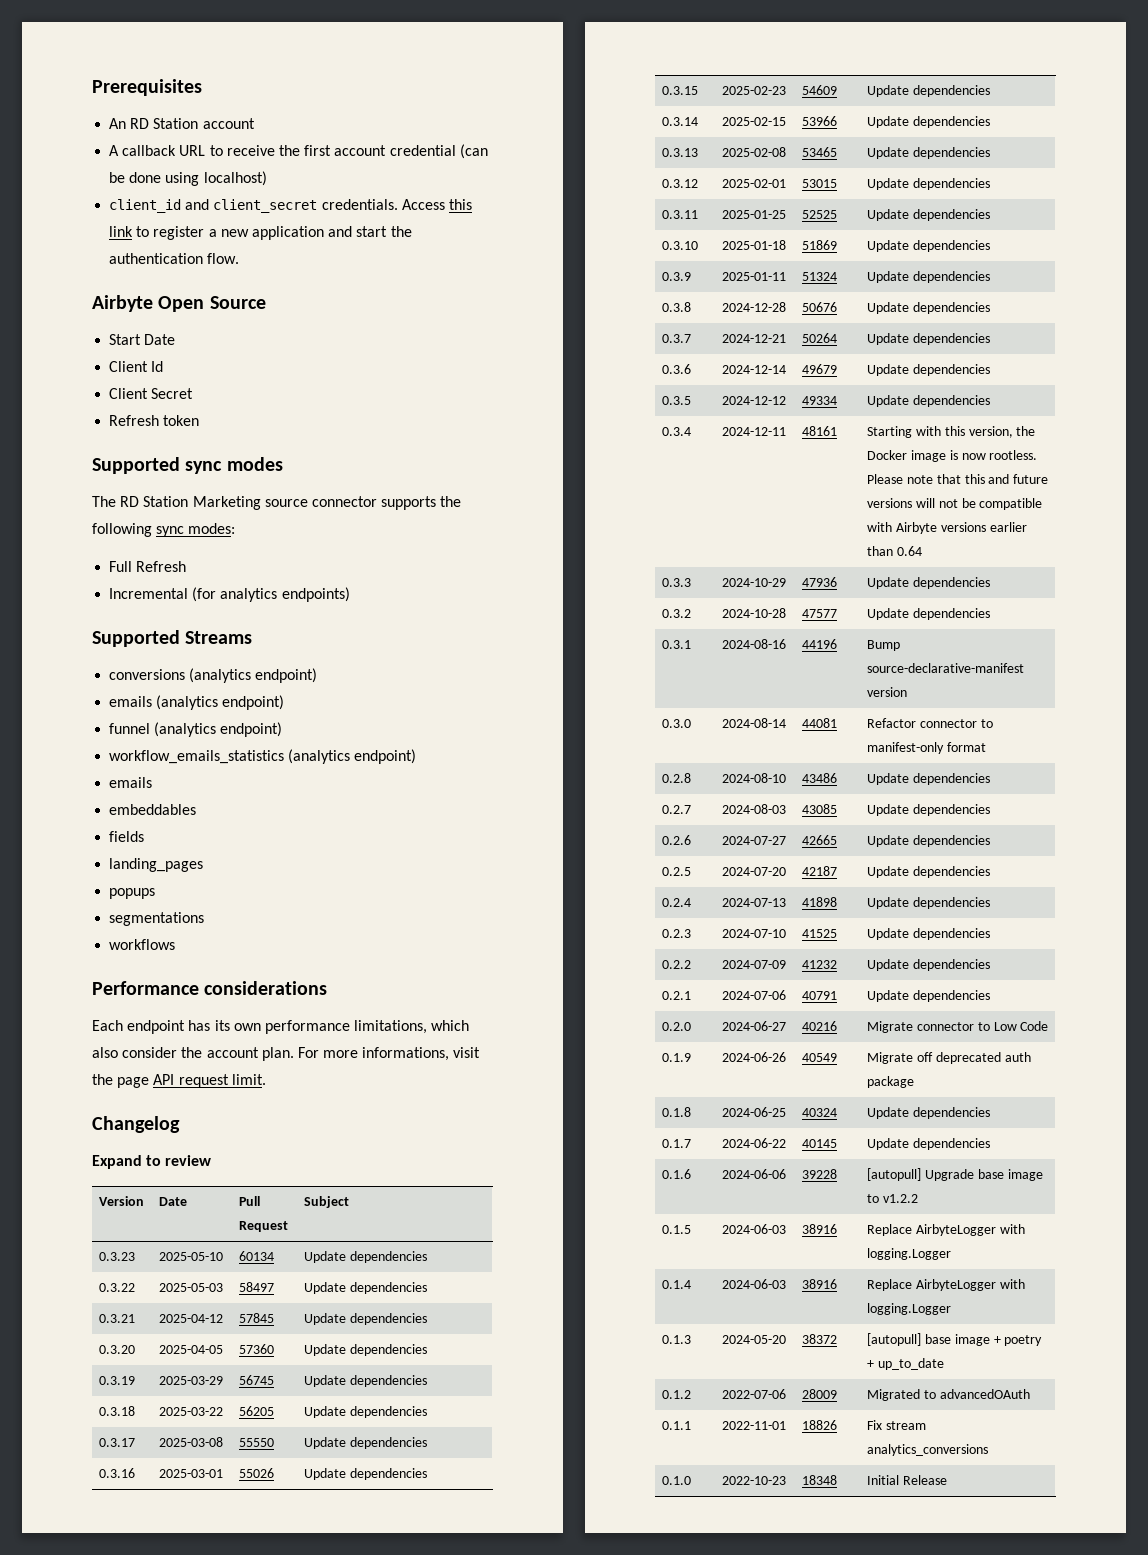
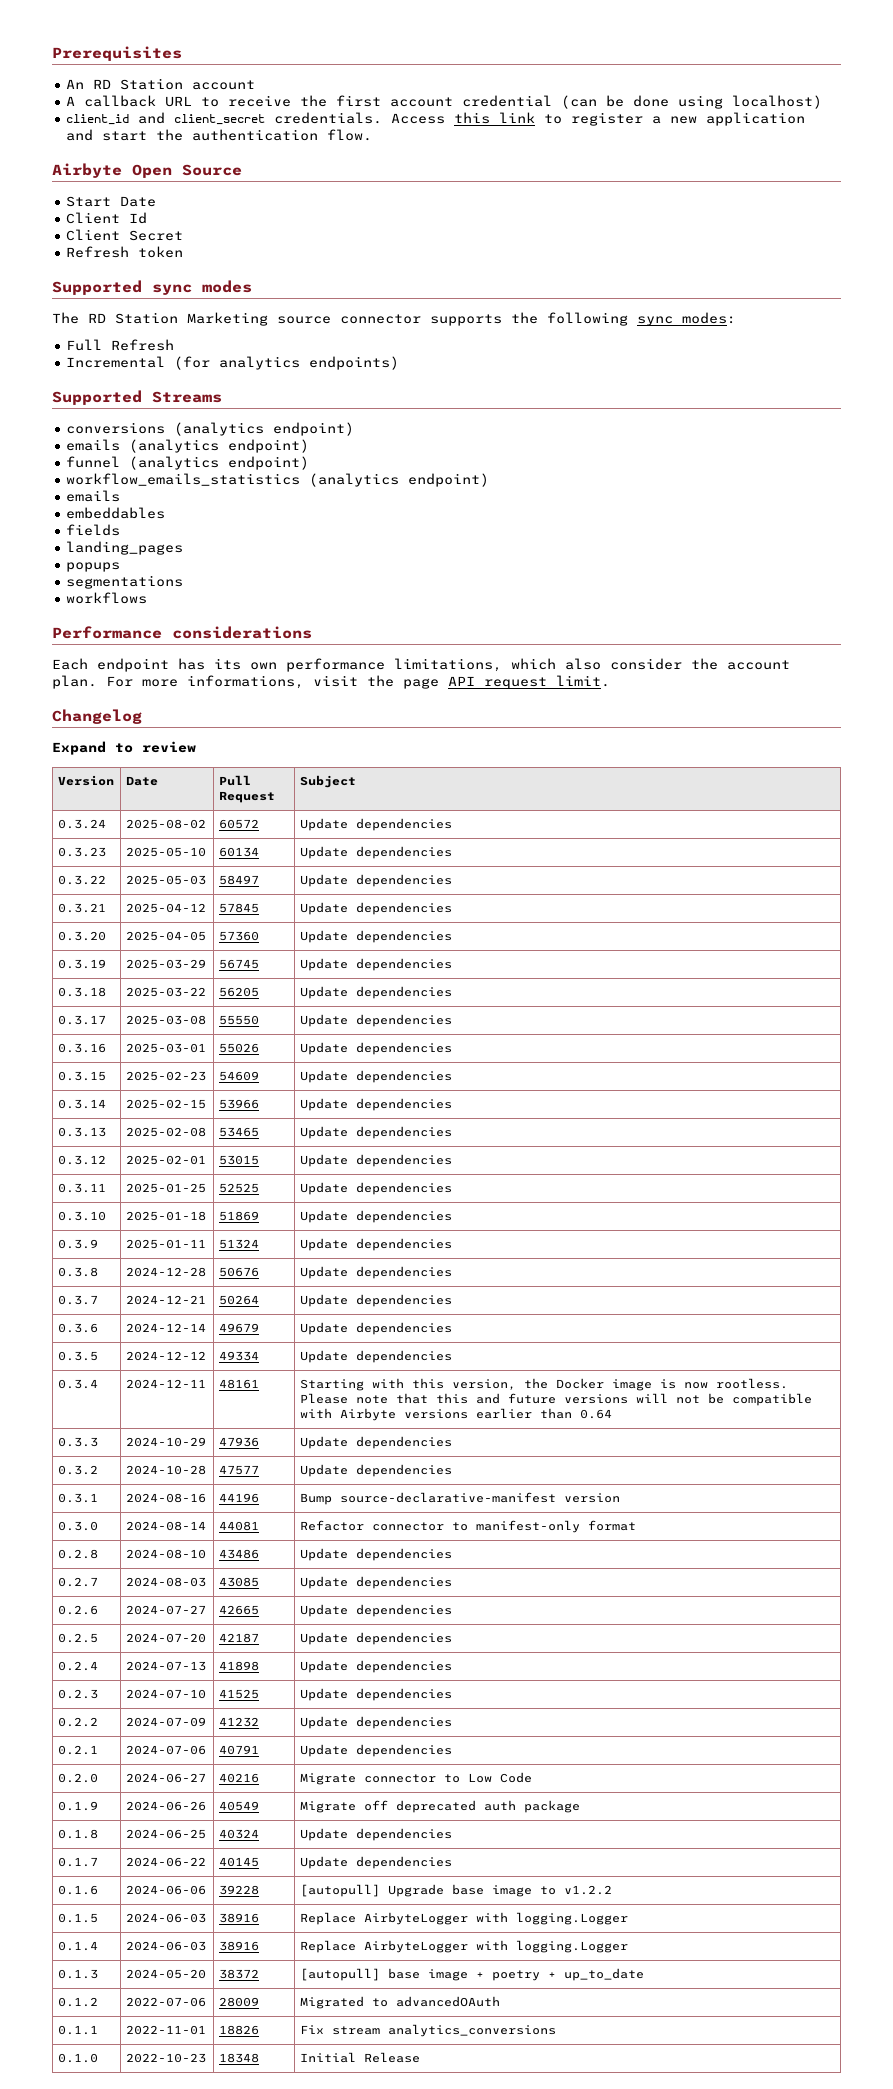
+ 0.3.24 | 2025-08-02 | 60572 | Update dependencies

